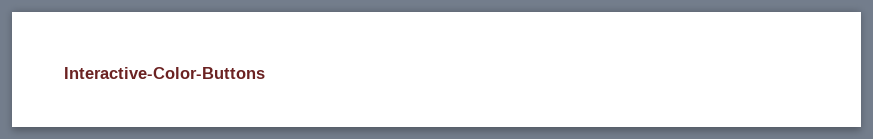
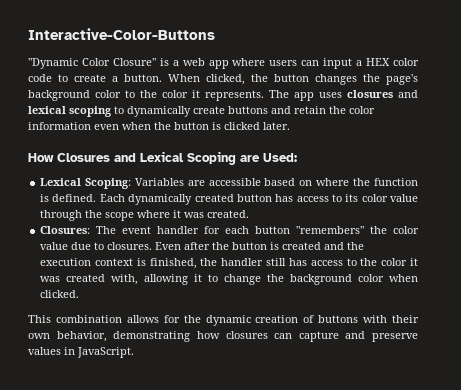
+ "Dynamic Color Closure" is a web app where users can input a HEX color code to create a button. When clicked, the button changes the page's background color to the color it represents. The app uses closures and lexical scoping to dynamically create buttons and retain the color information even when the button is clicked later.
+ How Closures and Lexical Scoping are Used:
+ Lexical Scoping: Variables are accessible based on where the function is defined. Each dynamically created button has access to its color value through the scope where it was created.
+ Closures: The event handler for each button "remembers" the color value due to closures. Even after the button is created and the execution context is finished, the handler still has access to the color it was created with, allowing it to change the background color when clicked.
+ This combination allows for the dynamic creation of buttons with their own behavior, demonstrating how closures can capture and preserve values in JavaScript.

